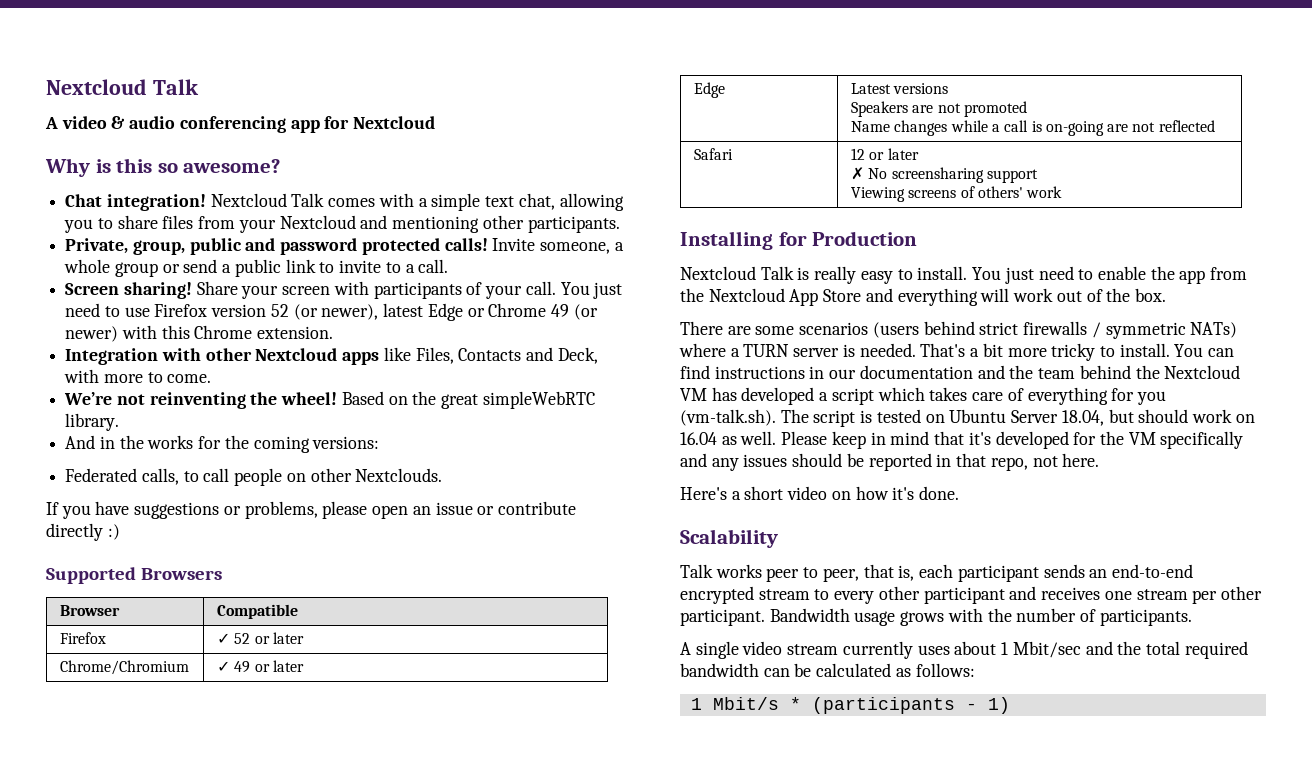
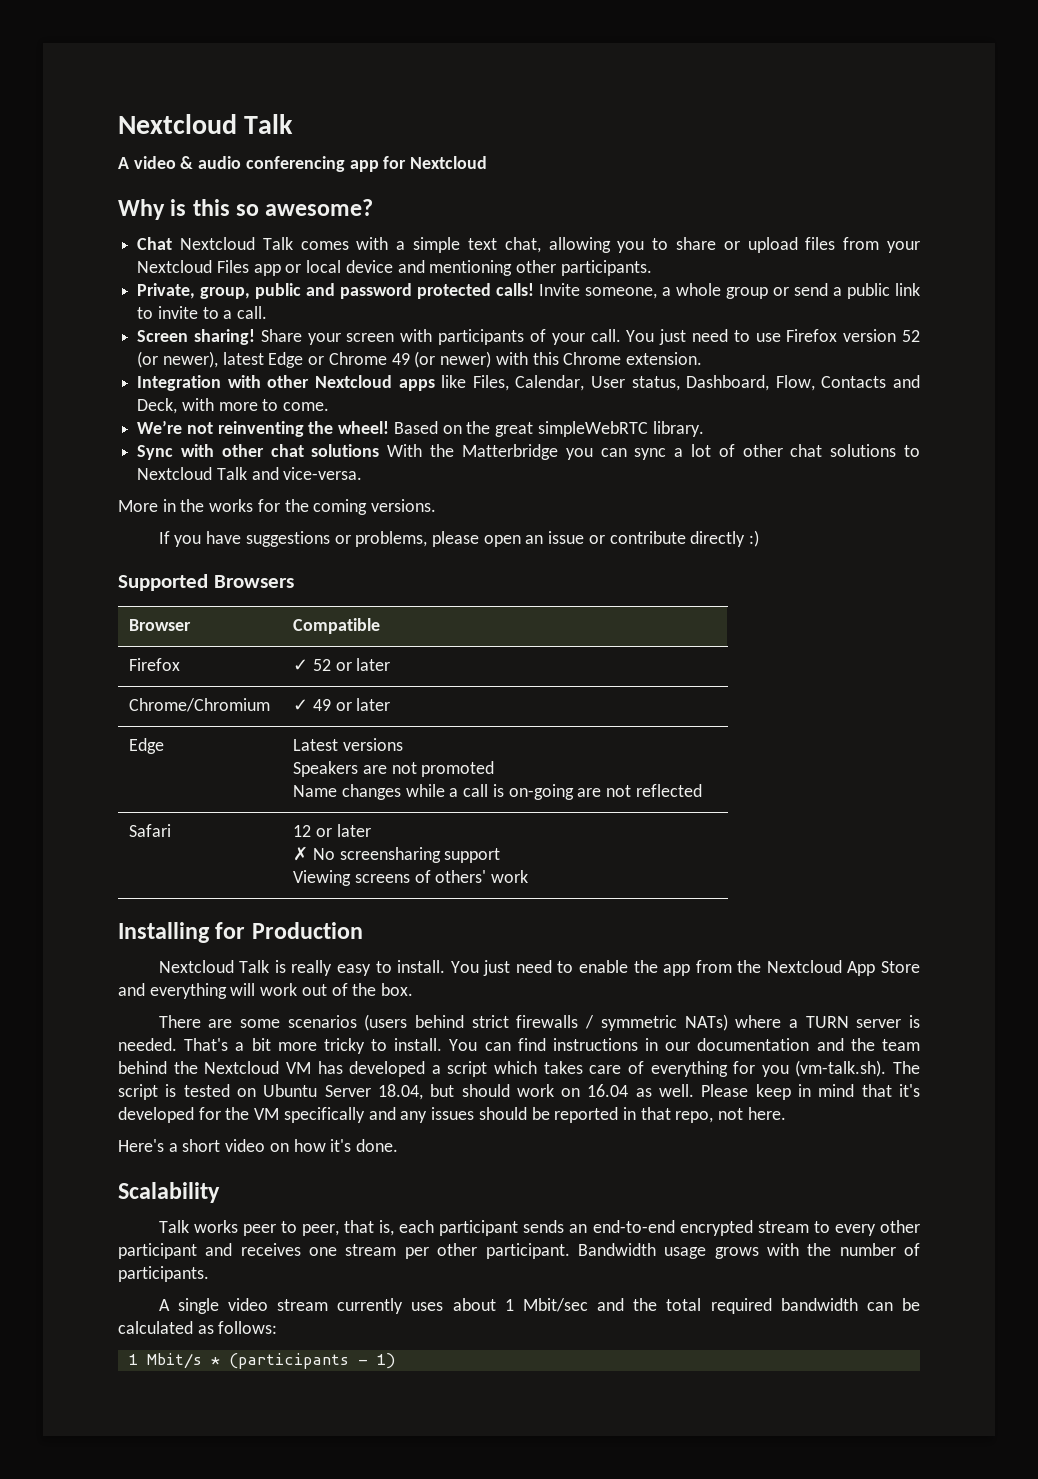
- Chat integration! Nextcloud Talk comes with a simple text chat, allowing you to share files from your Nextcloud and mentioning other participants.
+ Chat Nextcloud Talk comes with a simple text chat, allowing you to share or upload files from your Nextcloud Files app or local device and mentioning other participants.
- Integration with other Nextcloud apps like Files, Contacts and Deck, with more to come.
+ Integration with other Nextcloud apps like Files, Calendar, User status, Dashboard, Flow, Contacts and Deck, with more to come.
- And in the works for the coming versions:
- Federated calls, to call people on other Nextclouds.
+ Sync with other chat solutions With the Matterbridge you can sync a lot of other chat solutions to Nextcloud Talk and vice-versa.
+ More in the works for the coming versions.

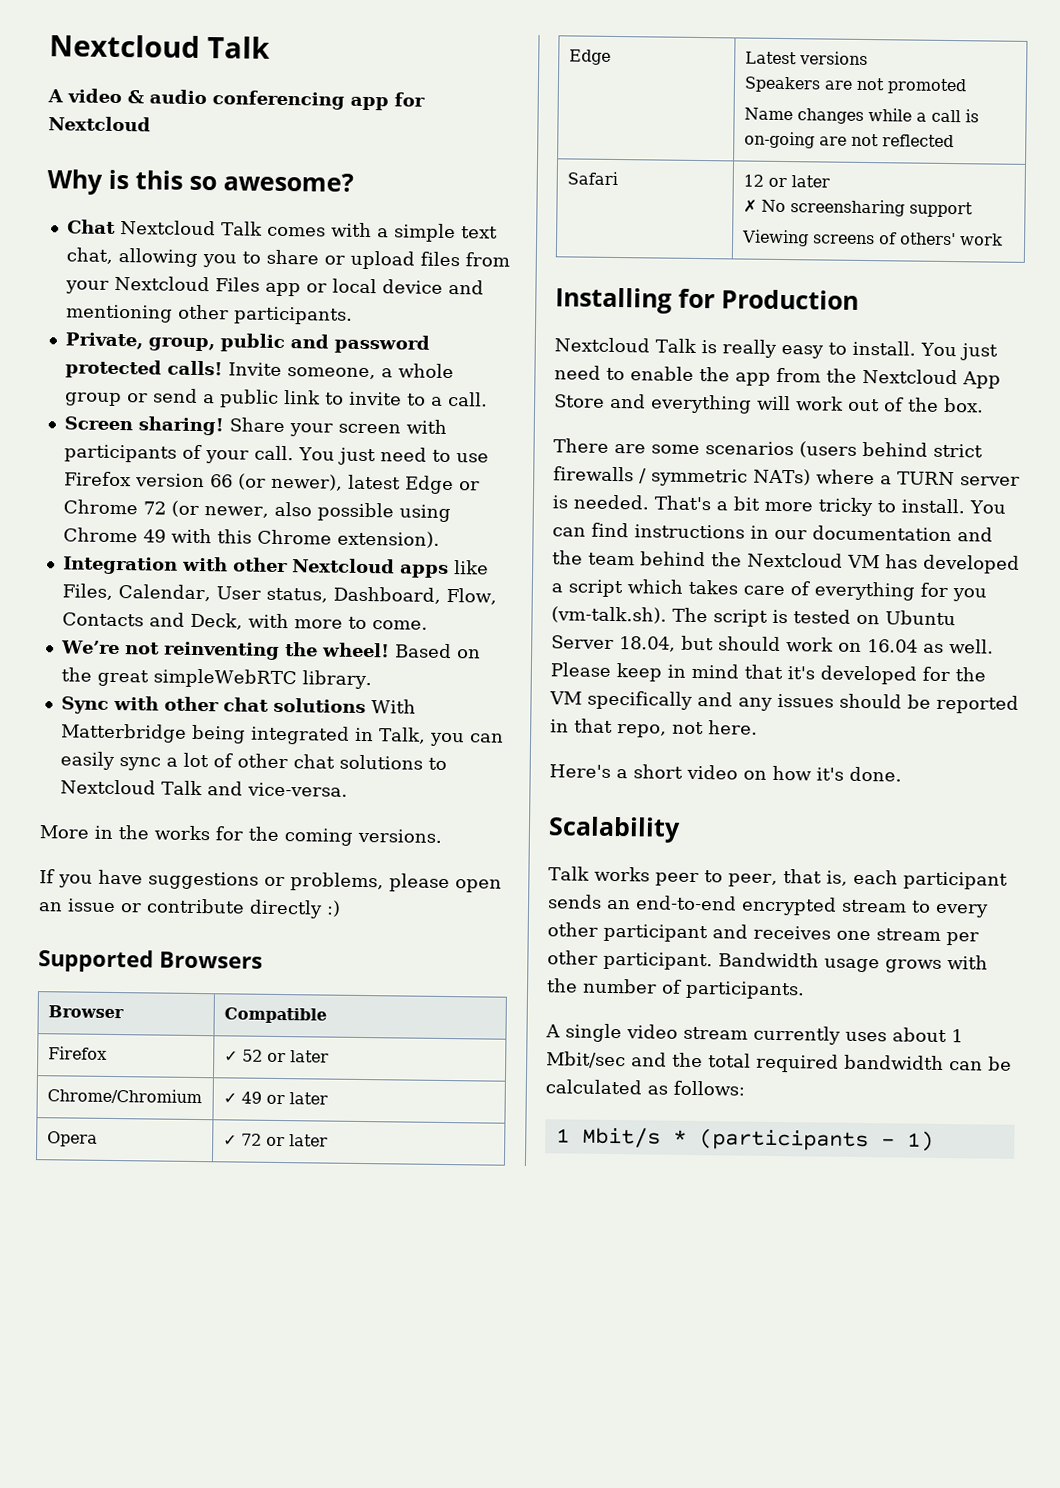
- You just need to use Firefox version 52 (or newer), latest Edge or Chrome 49 (or newer) with this Chrome extension.
+ You just need to use Firefox version 66 (or newer), latest Edge or Chrome 72 (or newer, also possible using Chrome 49 with this Chrome extension).
- Sync with other chat solutions With the Matterbridge you can sync a lot of other chat solutions to Nextcloud Talk and vice-versa.
+ Sync with other chat solutions With Matterbridge being integrated in Talk, you can easily sync a lot of other chat solutions to Nextcloud Talk and vice-versa.
+ Opera | ✓ 72 or later

